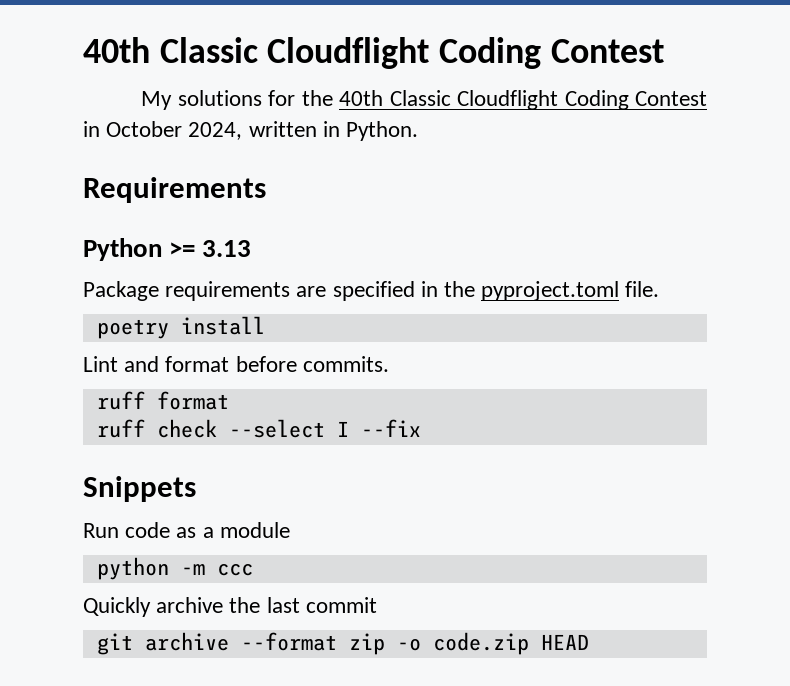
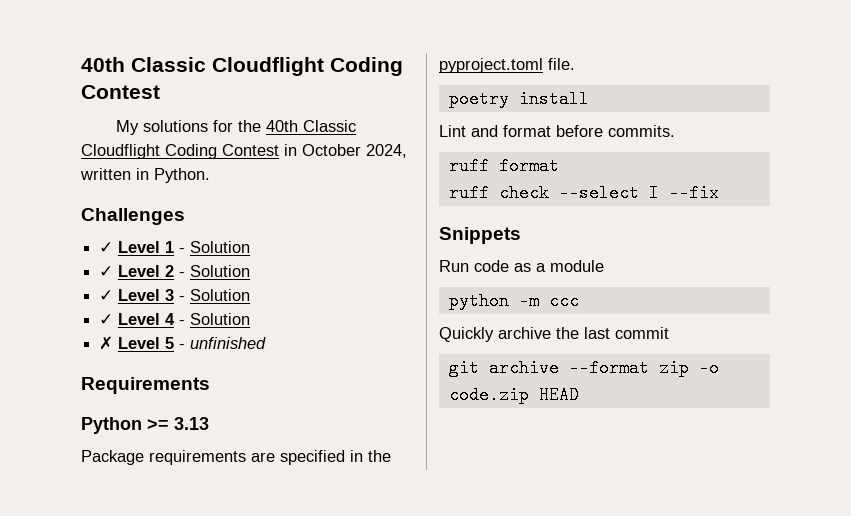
+ Challenges
+ ✓ Level 1 - Solution
+ ✓ Level 2 - Solution
+ ✓ Level 3 - Solution
+ ✓ Level 4 - Solution
+ ✗ Level 5 - unfinished

